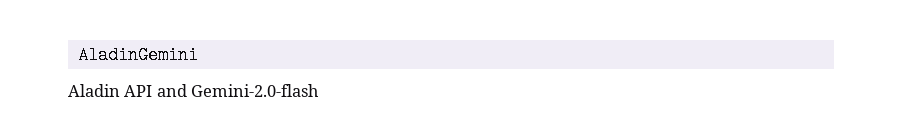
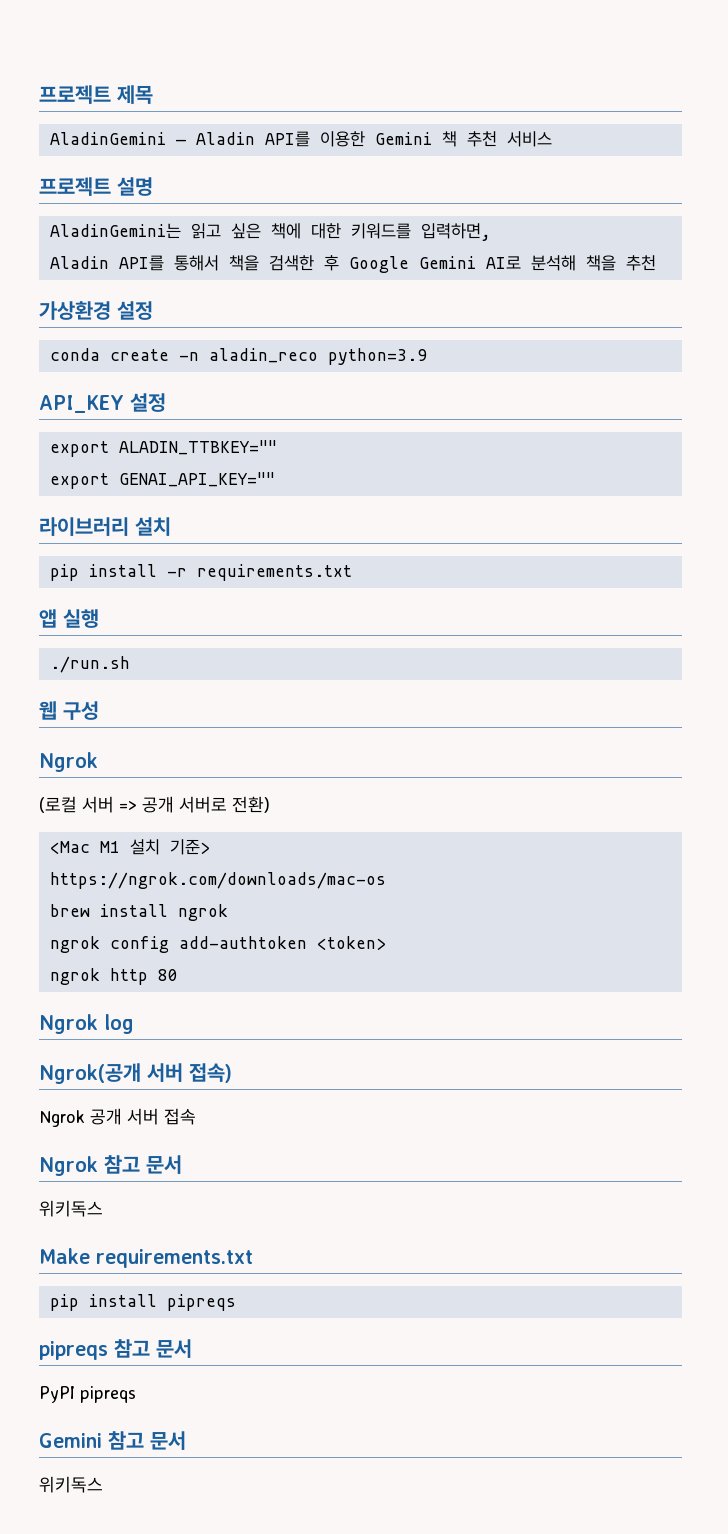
+ 프로젝트 제목
- AladinGemini
- Aladin API and Gemini-2.0-flash
+ AladinGemini — Aladin API를 이용한 Gemini 책 추천 서비스
+ 프로젝트 설명
+ AladinGemini는 읽고 싶은 책에 대한 키워드를 입력하면,
+ Aladin API를 통해서 책을 검색한 후 Google Gemini AI로 분석해 책을 추천
+ 가상환경 설정
+ conda create -n aladin_reco python=3.9
+ API_KEY 설정
+ export ALADIN_TTBKEY=""
+ export GENAI_API_KEY=""
+ 라이브러리 설치
+ pip install -r requirements.txt
+ 앱 실행
+ ./run.sh
+ 웹 구성
+ Ngrok
+ (로컬 서버 => 공개 서버로 전환)
+ <Mac M1 설치 기준>
+ https://ngrok.com/downloads/mac-os
+ brew install ngrok
+ ngrok config add-authtoken <token>
+ ngrok http 80
+ Ngrok log
+ Ngrok(공개 서버 접속)
+ Ngrok 공개 서버 접속
+ Ngrok 참고 문서
+ 위키독스
+ Make requirements.txt
+ pip install pipreqs
+ pipreqs 참고 문서
+ PyPI pipreqs
+ Gemini 참고 문서
+ 위키독스

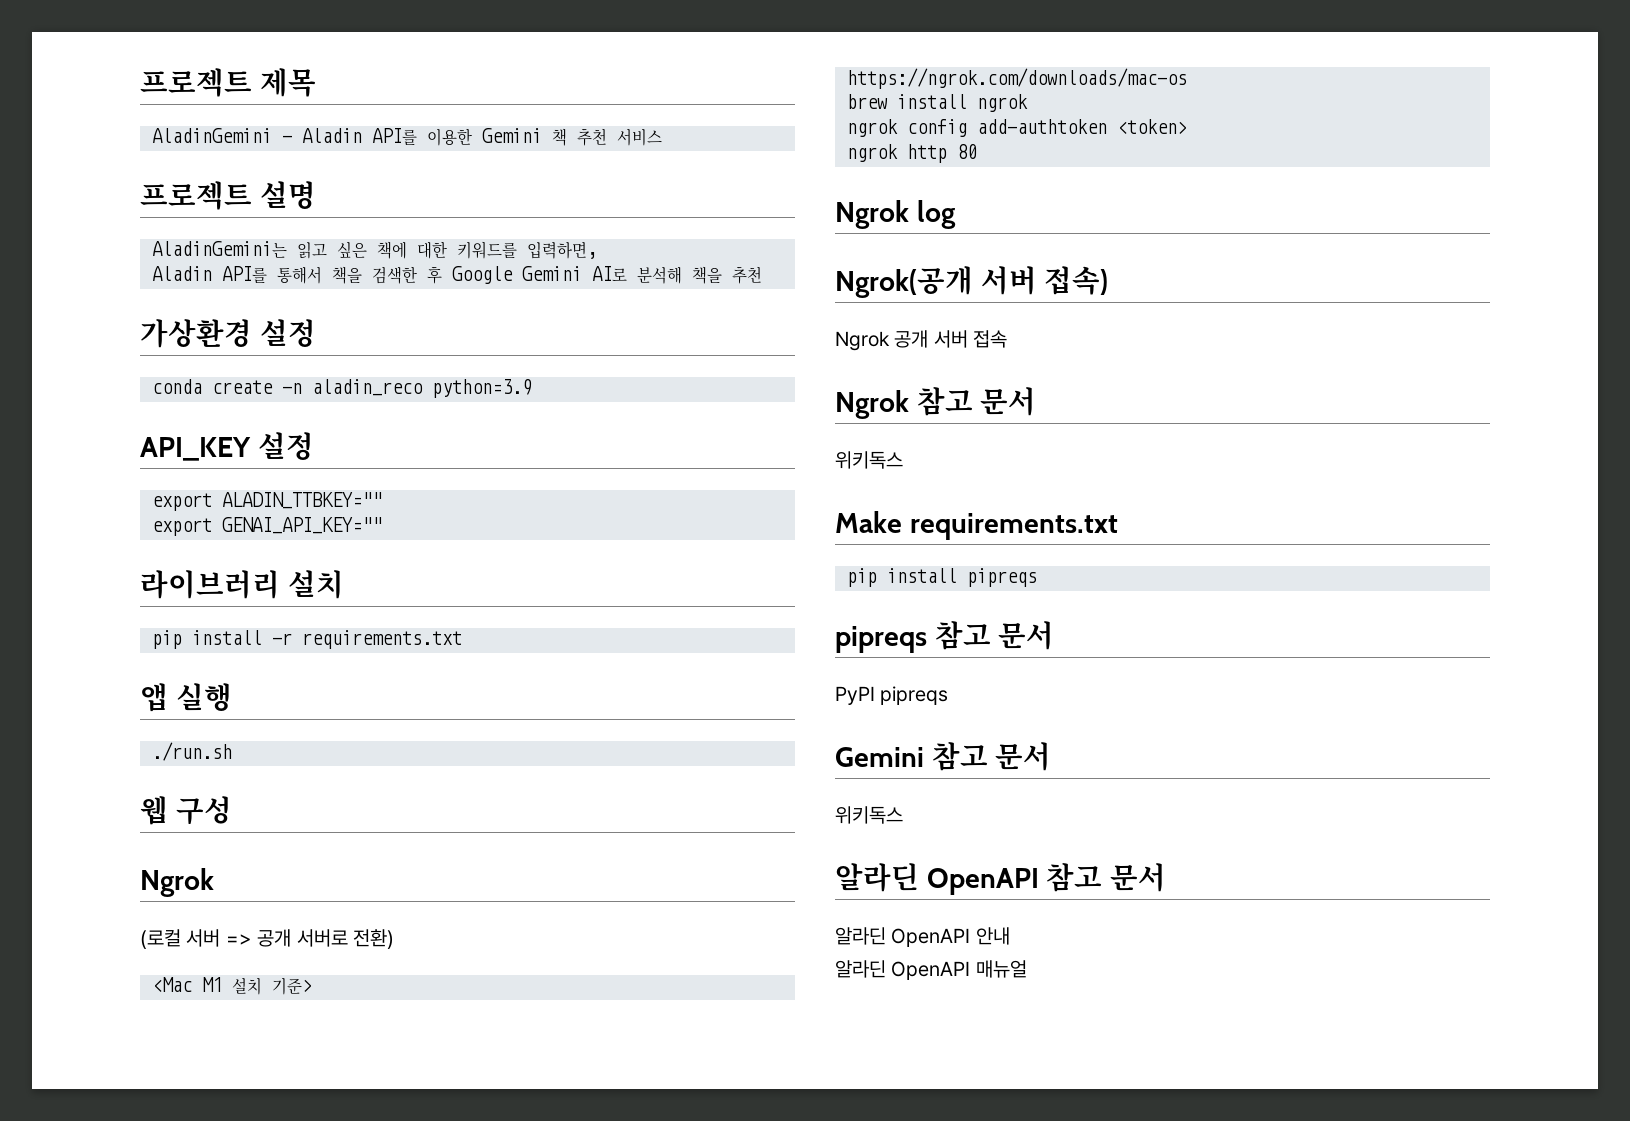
+ 알라딘 OpenAPI 참고 문서
+ 알라딘 OpenAPI 안내
+ 알라딘 OpenAPI 매뉴얼

